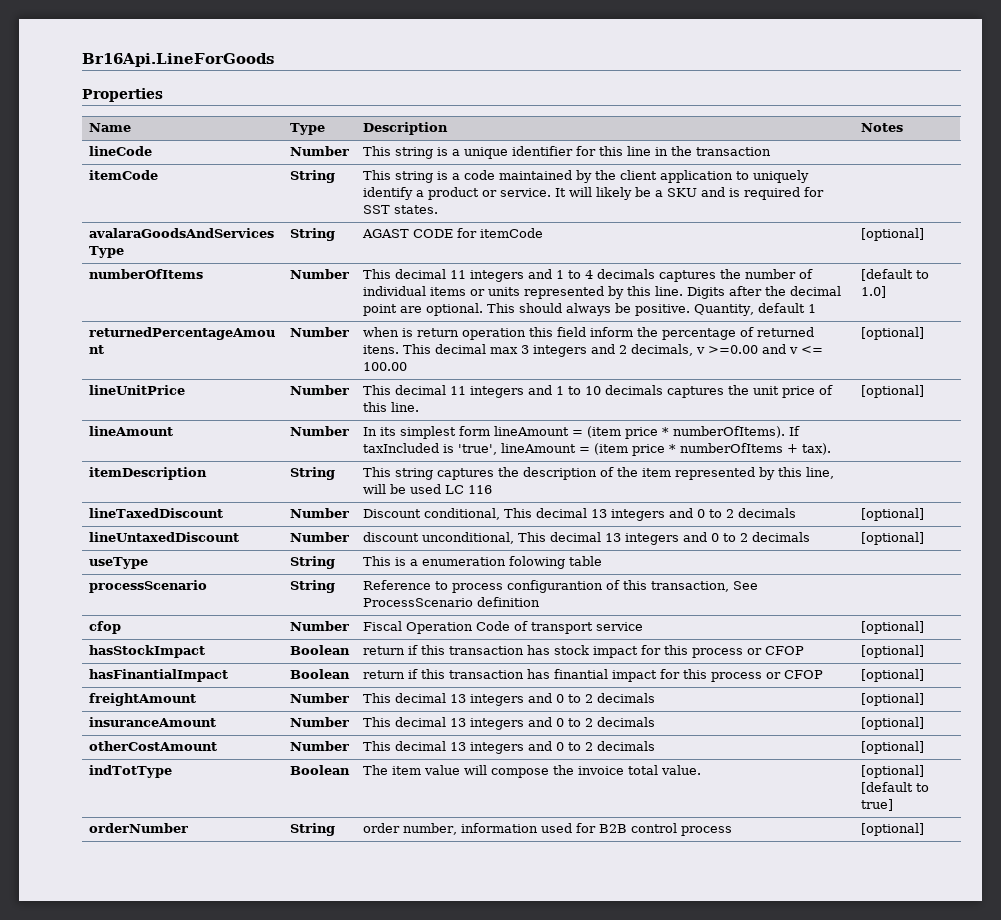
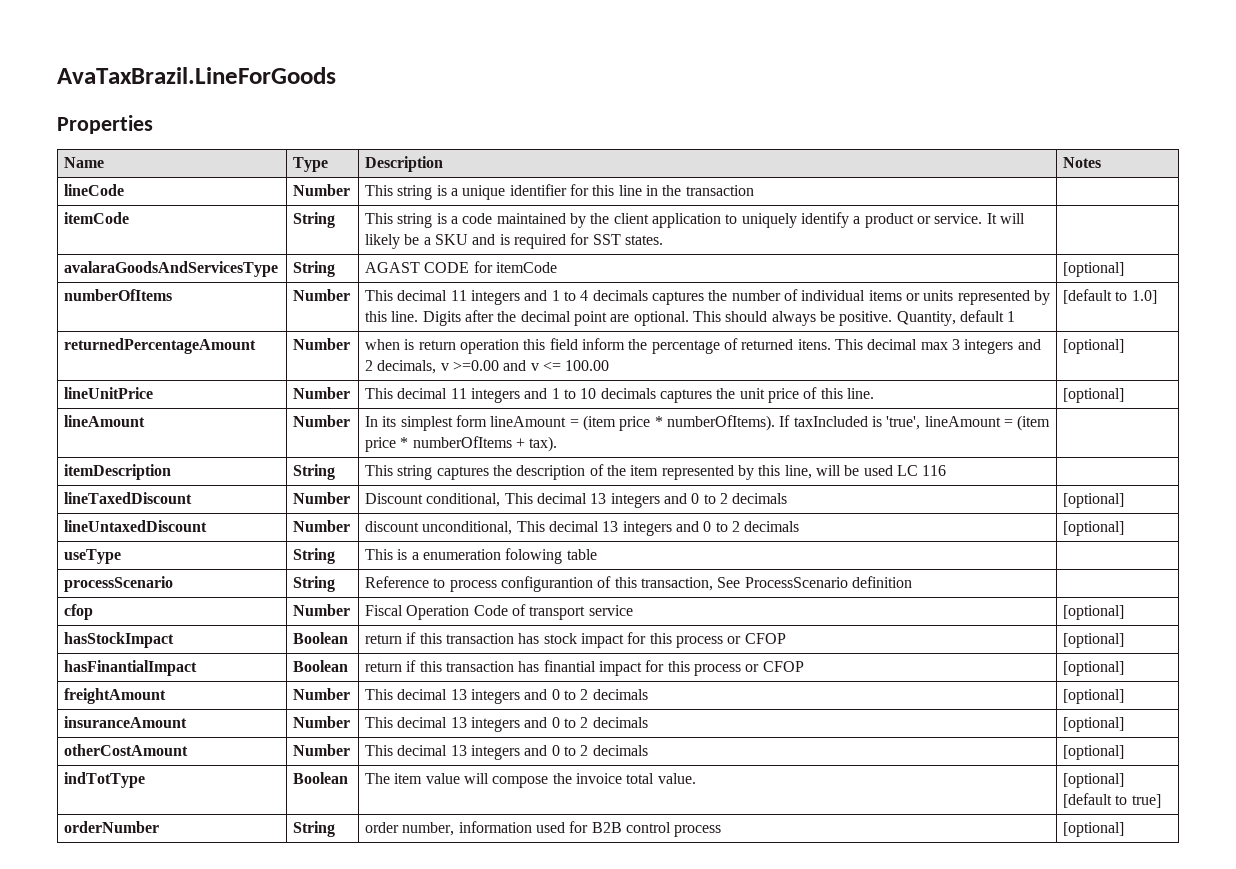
- Br16Api.LineForGoods
+ AvaTaxBrazil.LineForGoods

